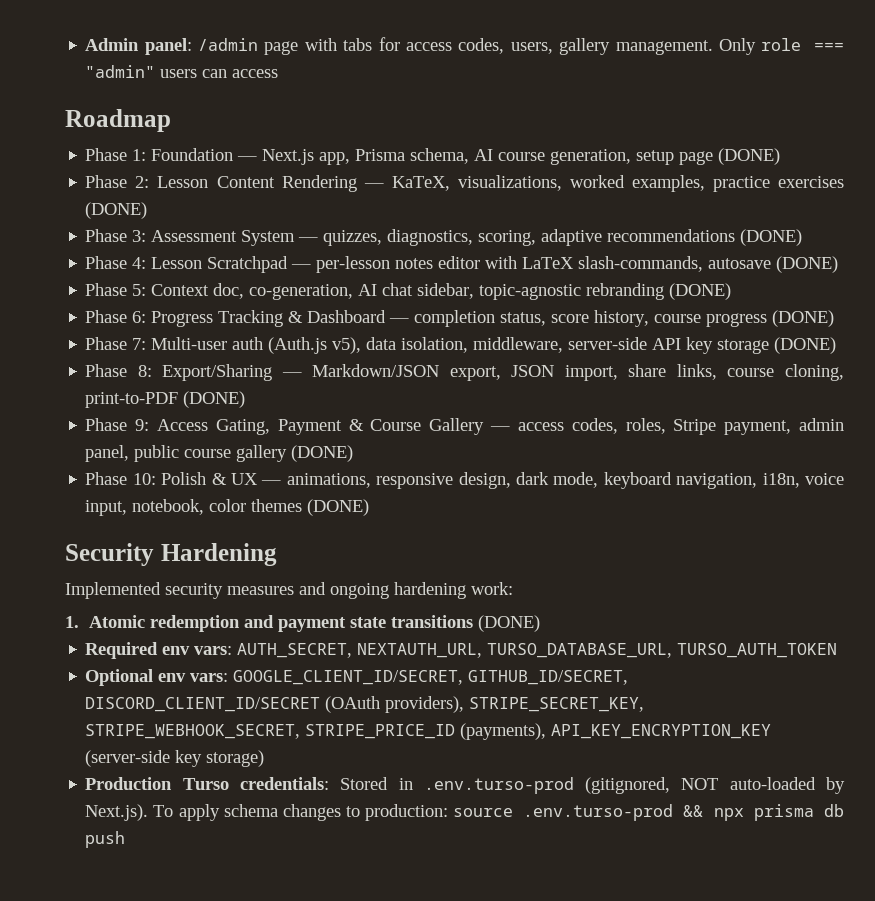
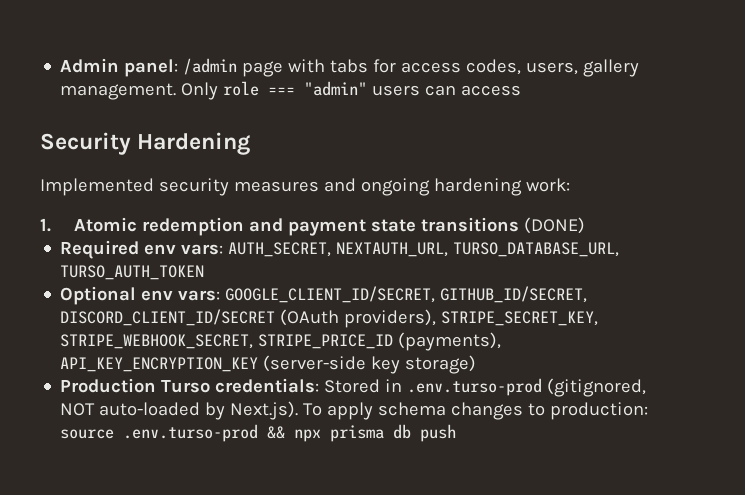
- Roadmap
- Phase 1: Foundation — Next.js app, Prisma schema, AI course generation, setup page (DONE)
- Phase 2: Lesson Content Rendering — KaTeX, visualizations, worked examples, practice exercises (DONE)
- Phase 3: Assessment System — quizzes, diagnostics, scoring, adaptive recommendations (DONE)
- Phase 4: Lesson Scratchpad — per-lesson notes editor with LaTeX slash-commands, autosave (DONE)
- Phase 5: Context doc, co-generation, AI chat sidebar, topic-agnostic rebranding (DONE)
- Phase 6: Progress Tracking & Dashboard — completion status, score history, course progress (DONE)
- Phase 7: Multi-user auth (Auth.js v5), data isolation, middleware, server-side API key storage (DONE)
- Phase 8: Export/Sharing — Markdown/JSON export, JSON import, share links, course cloning, print-to-PDF (DONE)
- Phase 9: Access Gating, Payment & Course Gallery — access codes, roles, Stripe payment, admin panel, public course gallery (DONE)
- Phase 10: Polish & UX — animations, responsive design, dark mode, keyboard navigation, i18n, voice input, notebook, color themes (DONE)

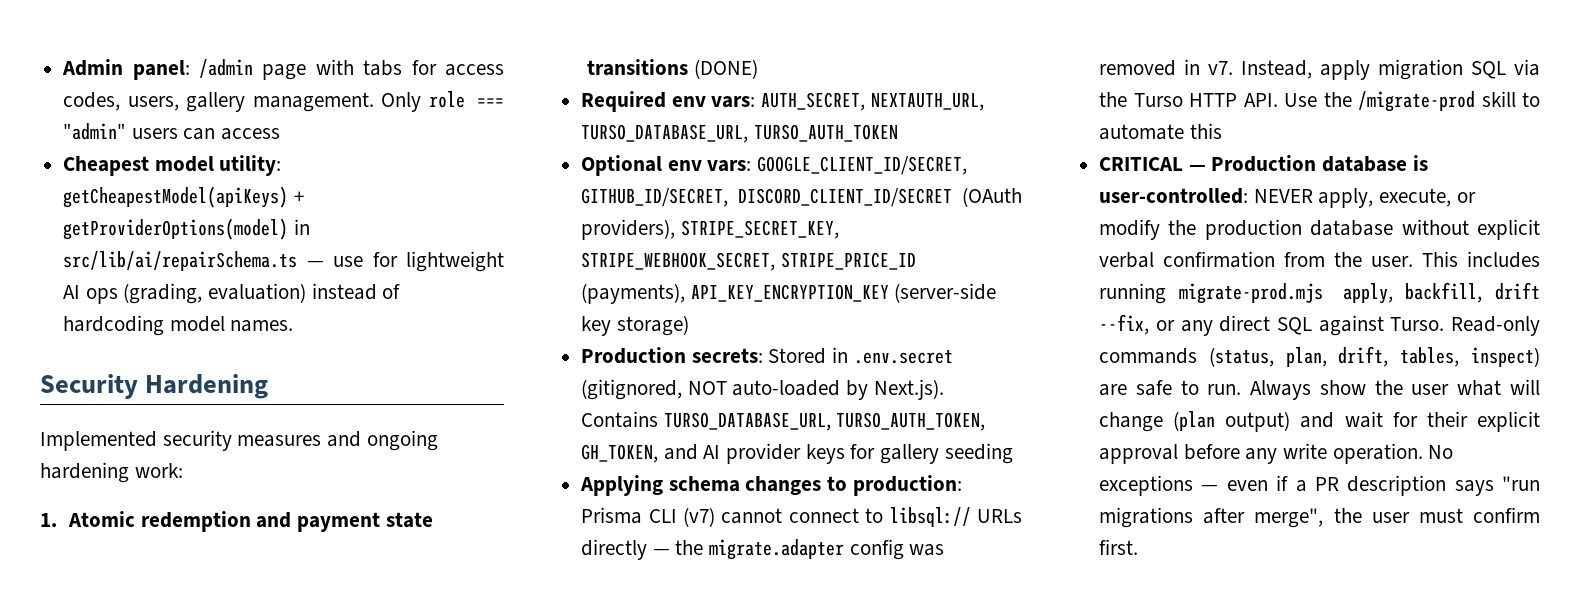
+ Cheapest model utility: getCheapestModel(apiKeys) + getProviderOptions(model) in src/lib/ai/repairSchema.ts — use for lightweight AI ops (grading, evaluation) instead of hardcoding model names.
- Production Turso credentials: Stored in .env.turso-prod (gitignored, NOT auto-loaded by Next.js). To apply schema changes to production: source .env.turso-prod && npx prisma db push
+ Production secrets: Stored in .env.secret (gitignored, NOT auto-loaded by Next.js). Contains TURSO_DATABASE_URL, TURSO_AUTH_TOKEN, GH_TOKEN, and AI provider keys for gallery seeding
+ Applying schema changes to production: Prisma CLI (v7) cannot connect to libsql:// URLs directly — the migrate.adapter config was removed in v7. Instead, apply migration SQL via the Turso HTTP API. Use the /migrate-prod skill to automate this
+ CRITICAL — Production database is user-controlled: NEVER apply, execute, or modify the production database without explicit verbal confirmation from the user. This includes running migrate-prod.mjs apply, backfill, drift --fix, or any direct SQL against Turso. Read-only commands (status, plan, drift, tables, inspect) are safe to run. Always show the user what will change (plan output) and wait for their explicit approval before any write operation. No exceptions — even if a PR description says "run migrations after merge", the user must confirm first.

